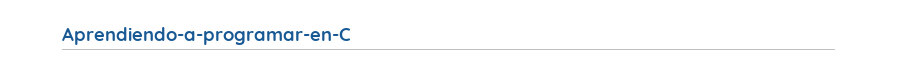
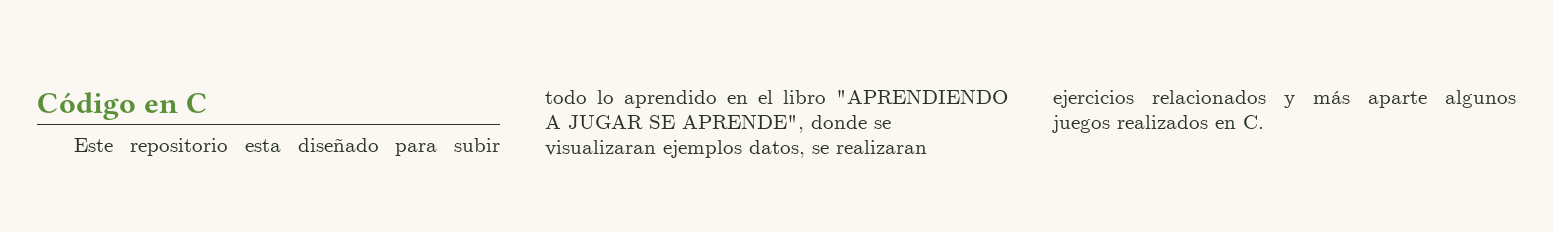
- Aprendiendo-a-programar-en-C
+ Código en C
+ Este repositorio esta diseñado para subir todo lo aprendido en el libro "APRENDIENDO A JUGAR SE APRENDE", donde se visualizaran ejemplos datos, se realizaran ejercicios relacionados y más aparte algunos juegos realizados en C.

